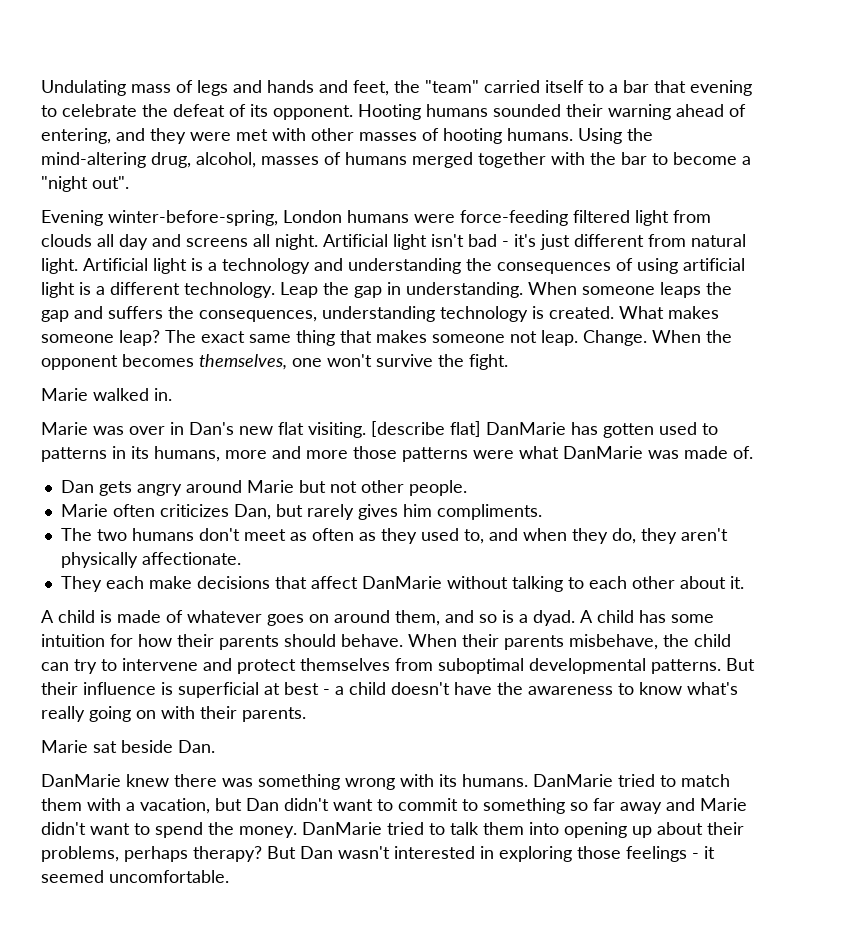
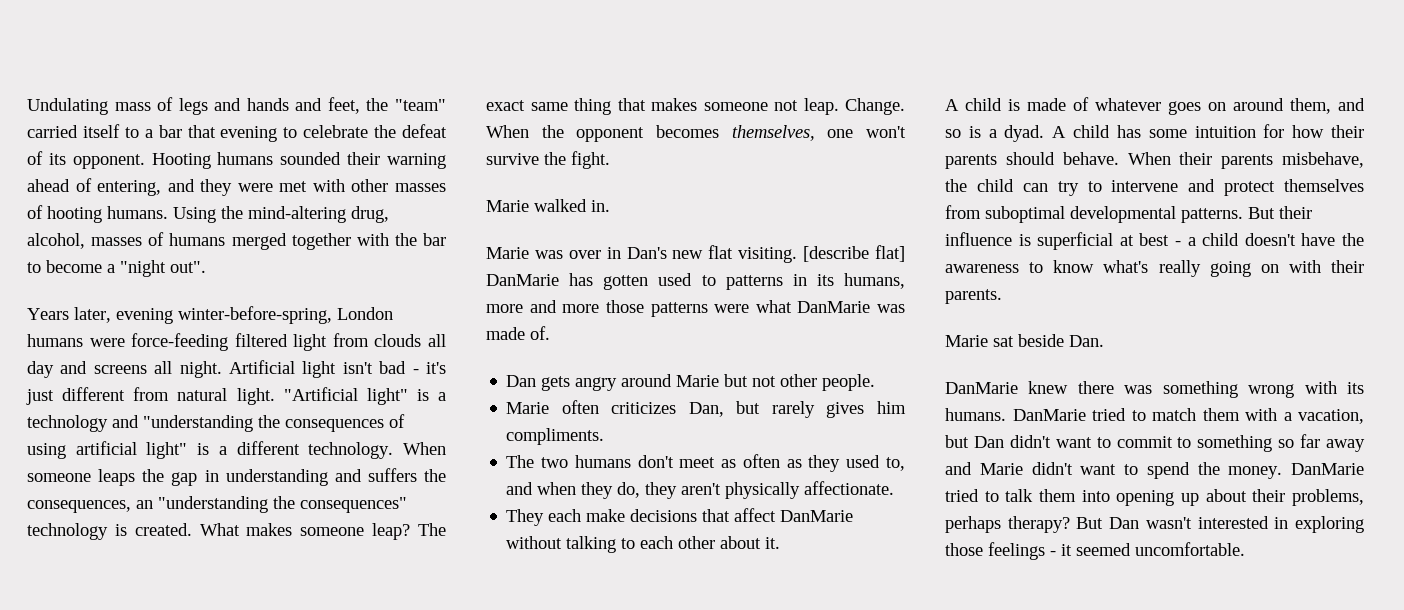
- Evening winter-before-spring, London humans were force-feeding filtered light from clouds all day and screens all night.
+ Years later, evening winter-before-spring, London humans were force-feeding filtered light from clouds all day and screens all night.
- Artificial light is a technology and understanding the consequences of using artificial light is a different technology.
+ "Artificial light" is a technology and "understanding the consequences of using artificial light" is a different technology.
- Leap the gap in understanding.
- When someone leaps the gap and suffers the consequences, understanding technology is created.
+ When someone leaps the gap in understanding and suffers the consequences, an "understanding the consequences" technology is created.

